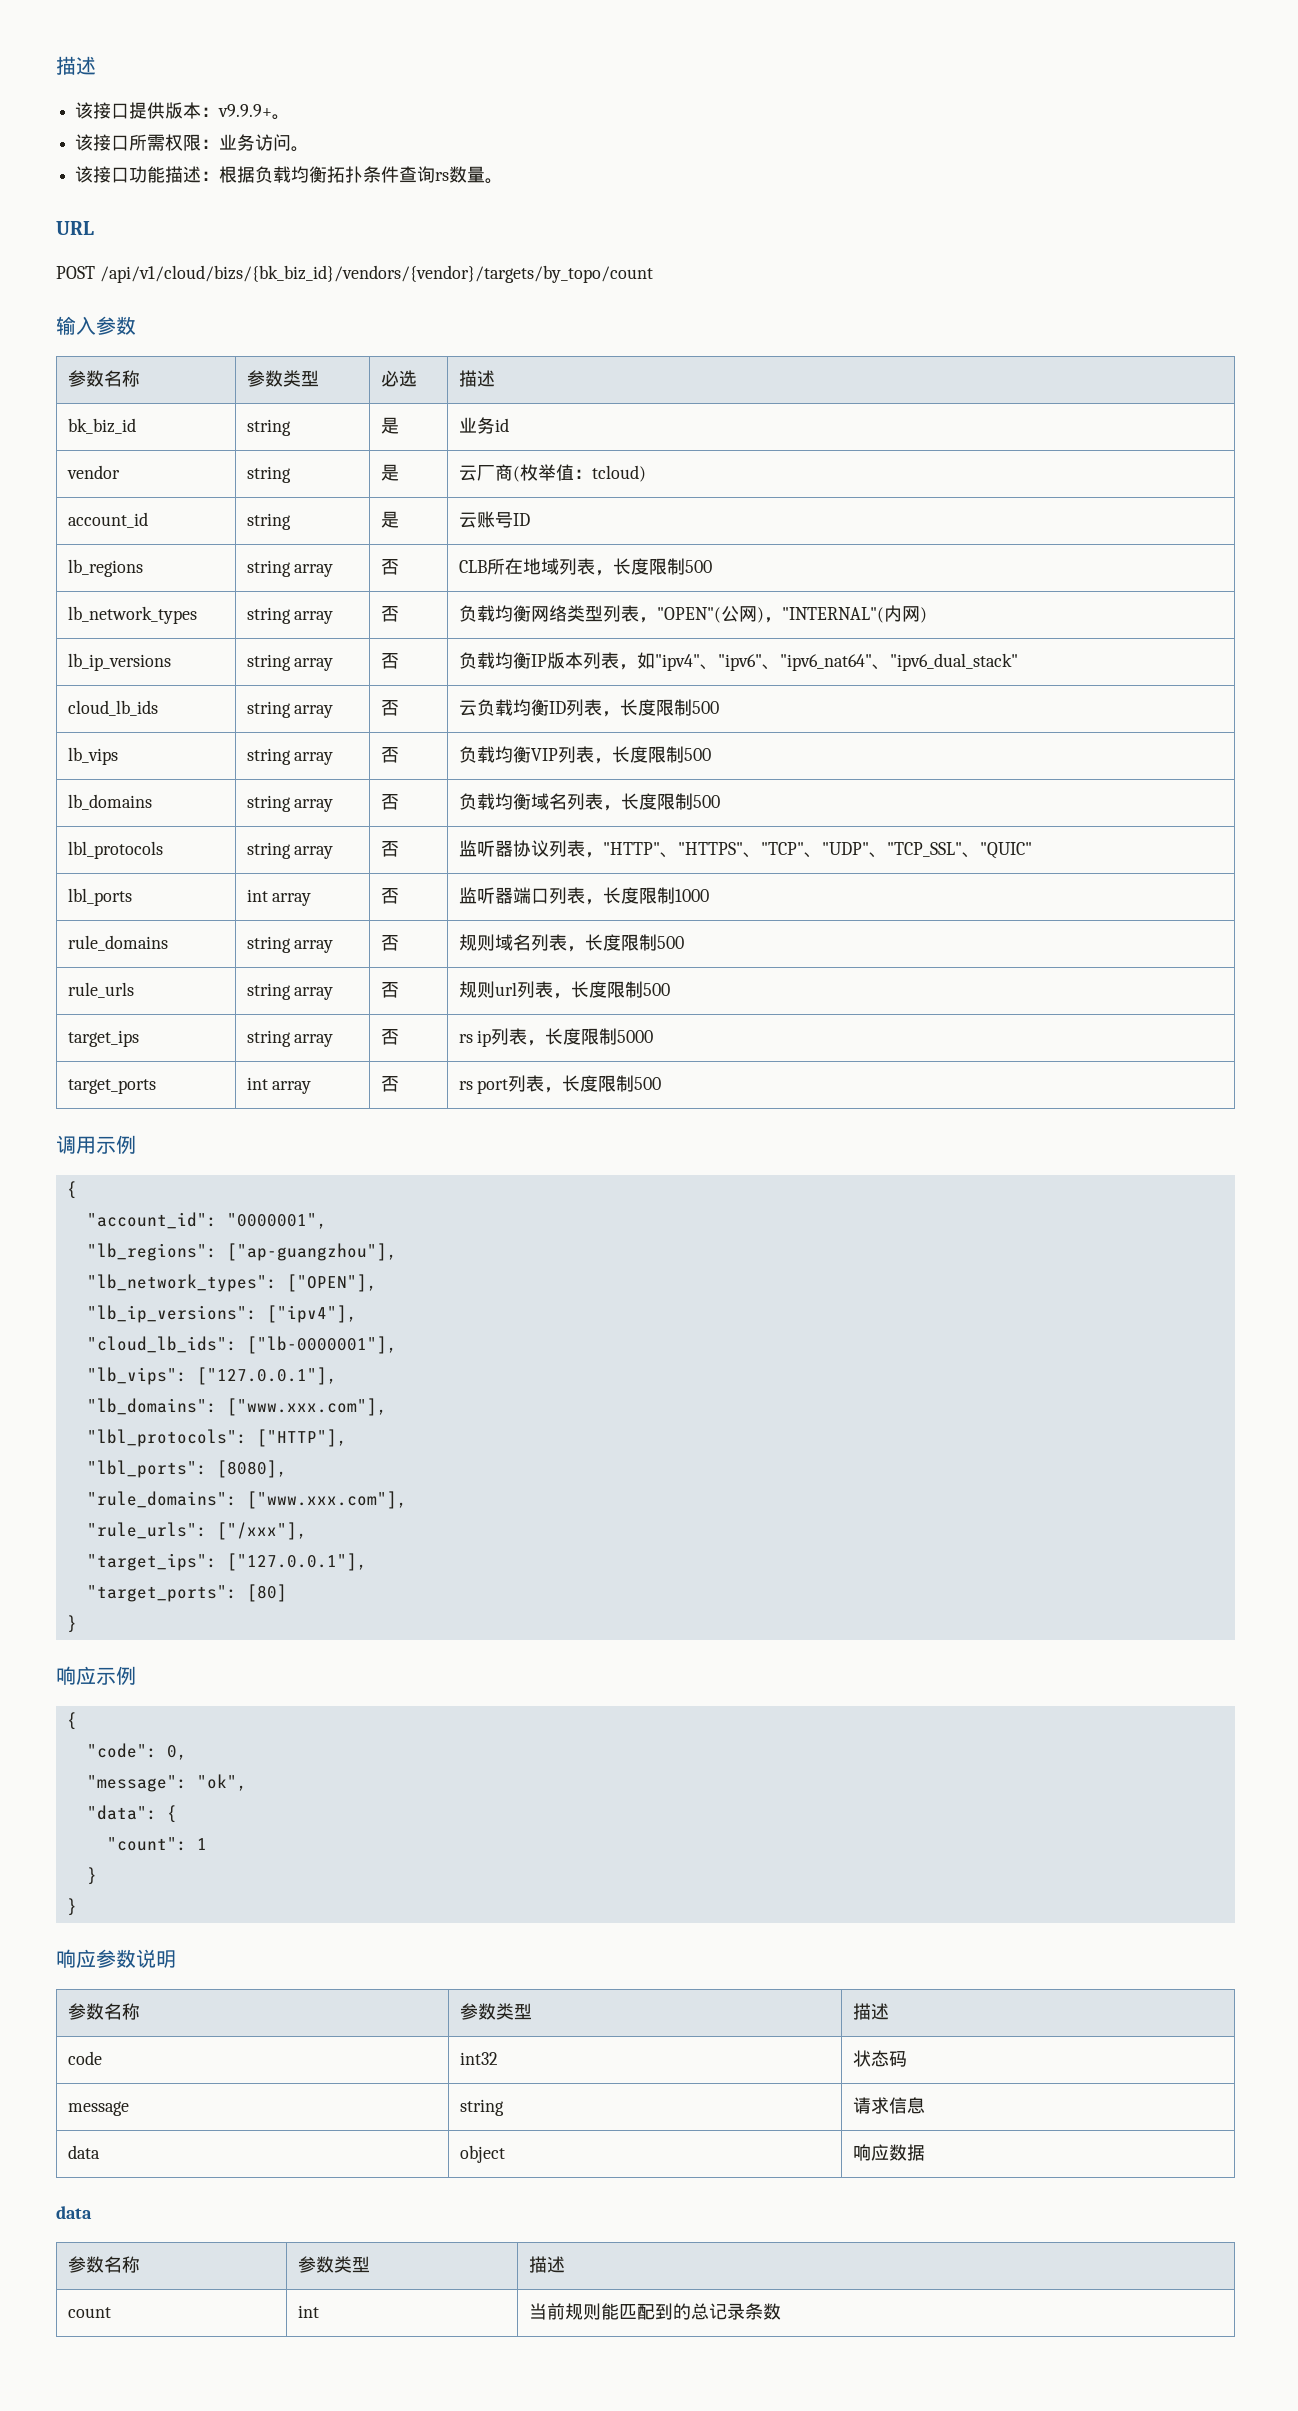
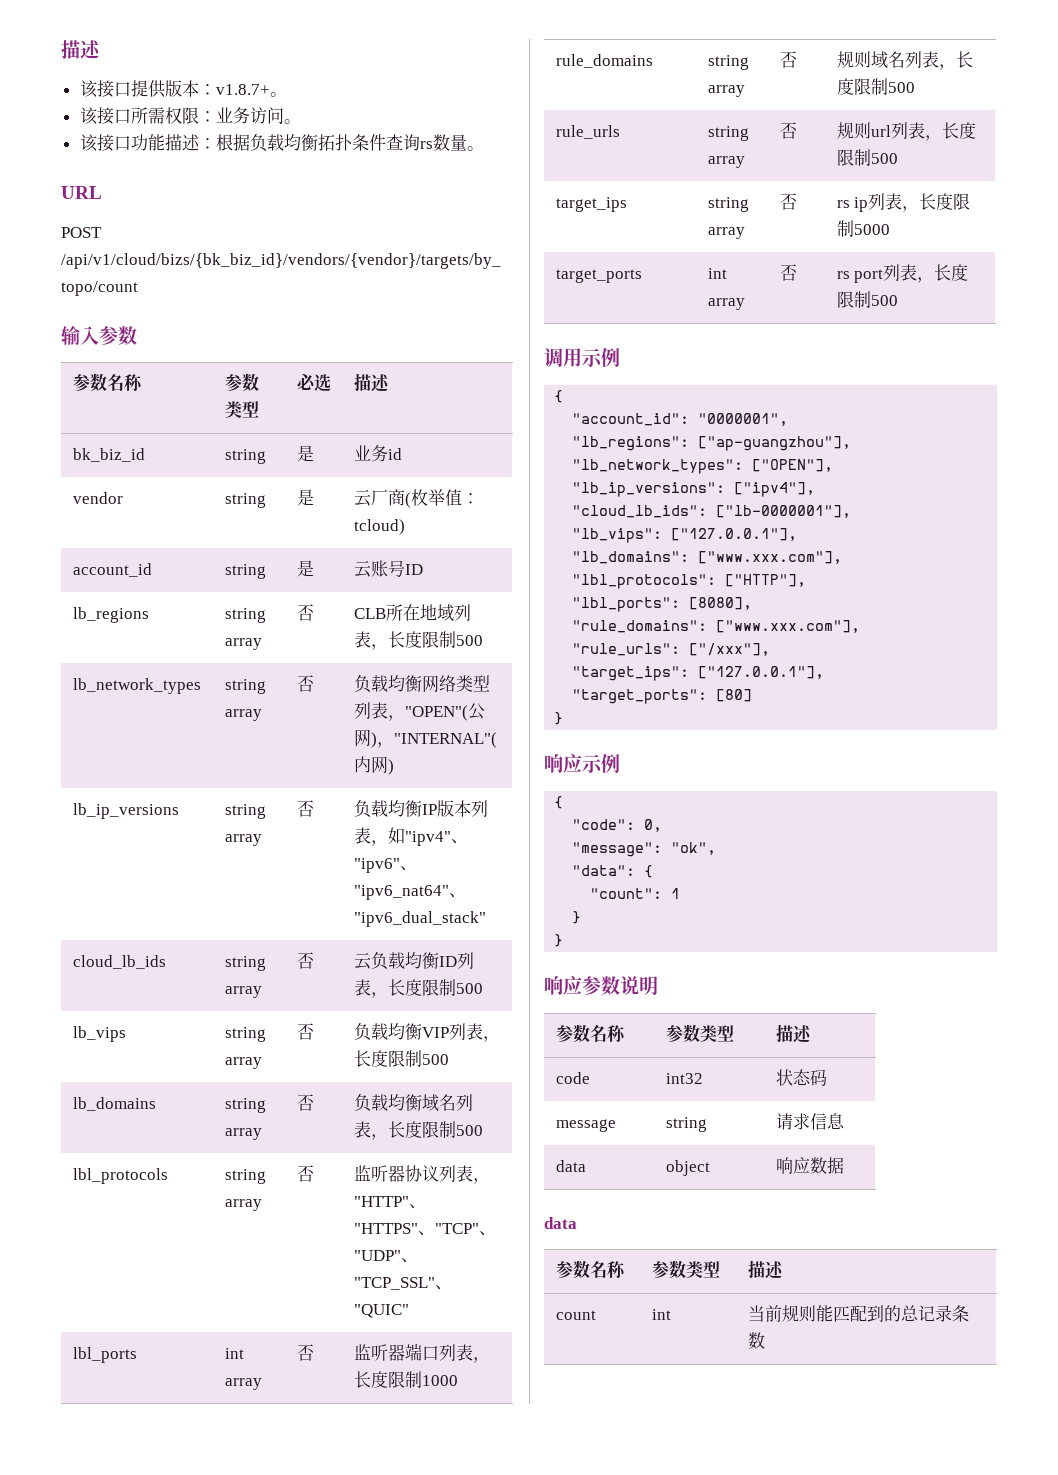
- 该接口提供版本：v9.9.9+。
+ 该接口提供版本：v1.8.7+。

